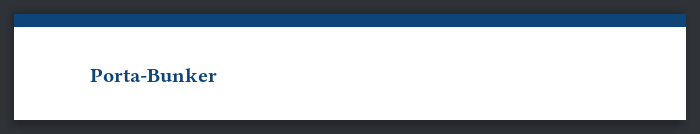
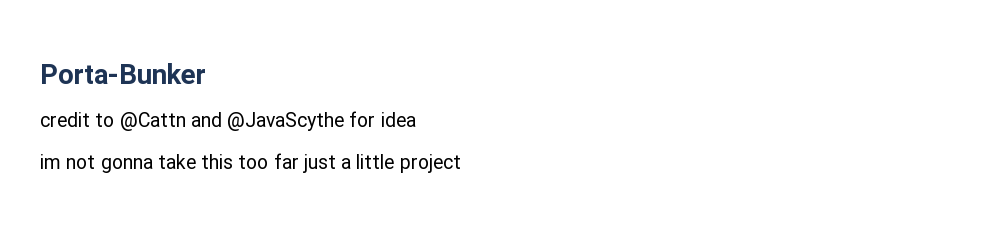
+ credit to @Cattn and @JavaScythe for idea
+ im not gonna take this too far just a little project

